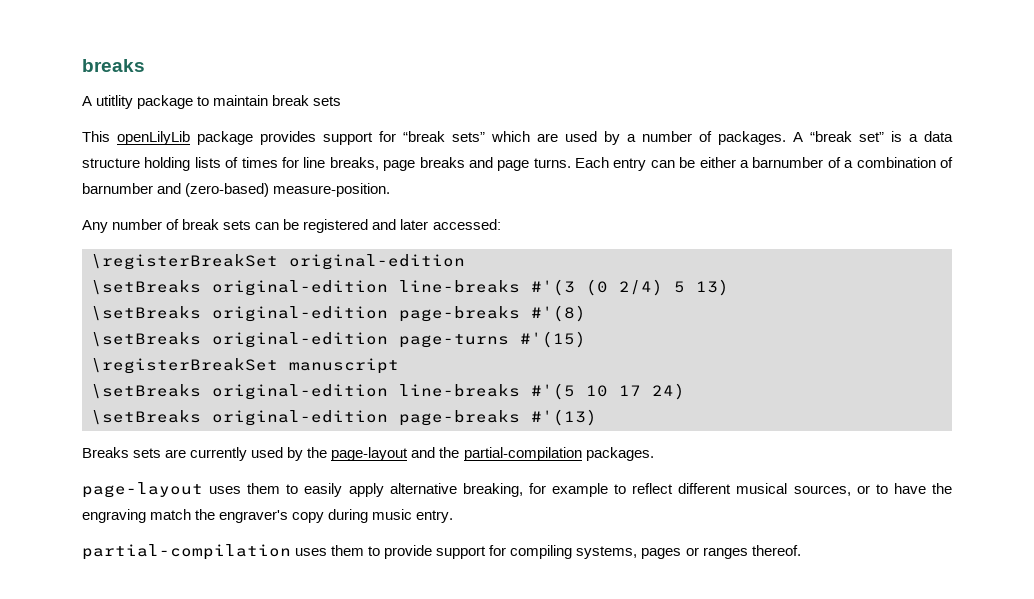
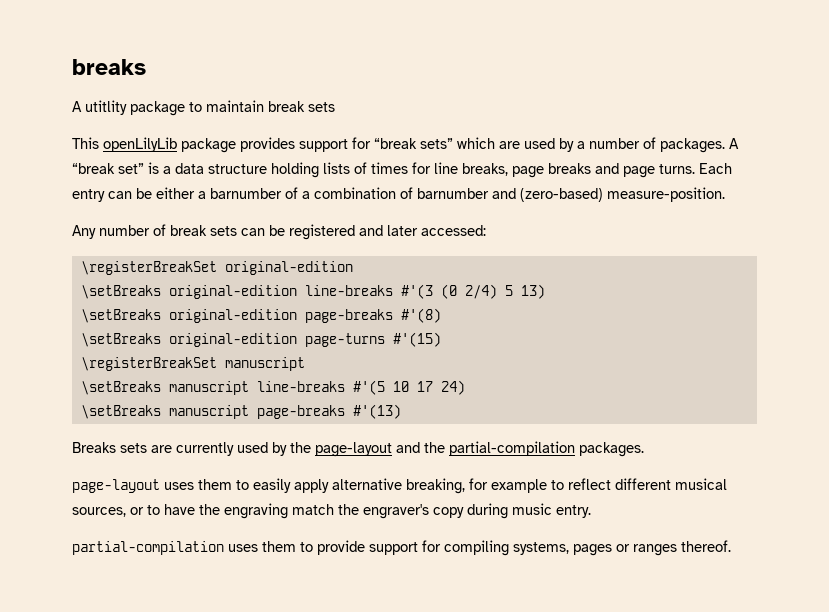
- \setBreaks original-edition line-breaks #'(5 10 17 24)
+ \setBreaks manuscript line-breaks #'(5 10 17 24)
- \setBreaks original-edition page-breaks #'(13)
+ \setBreaks manuscript page-breaks #'(13)

